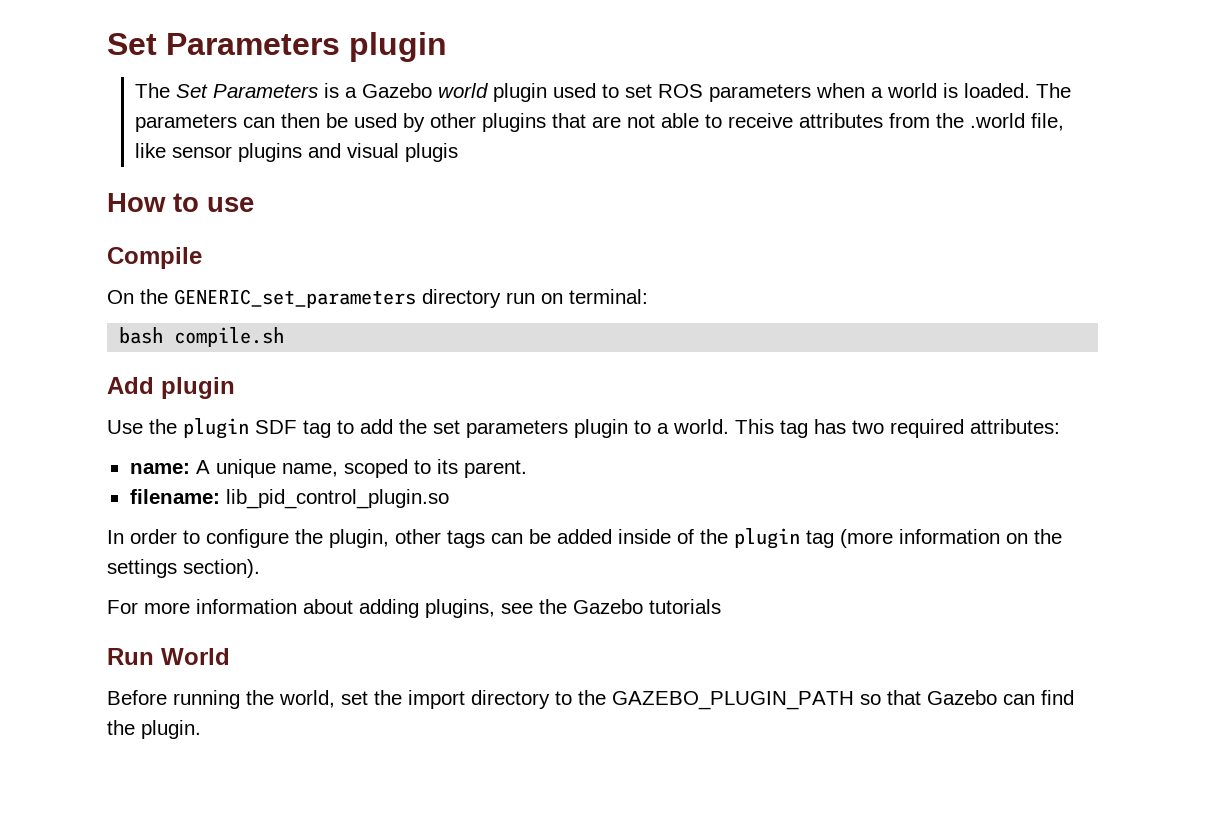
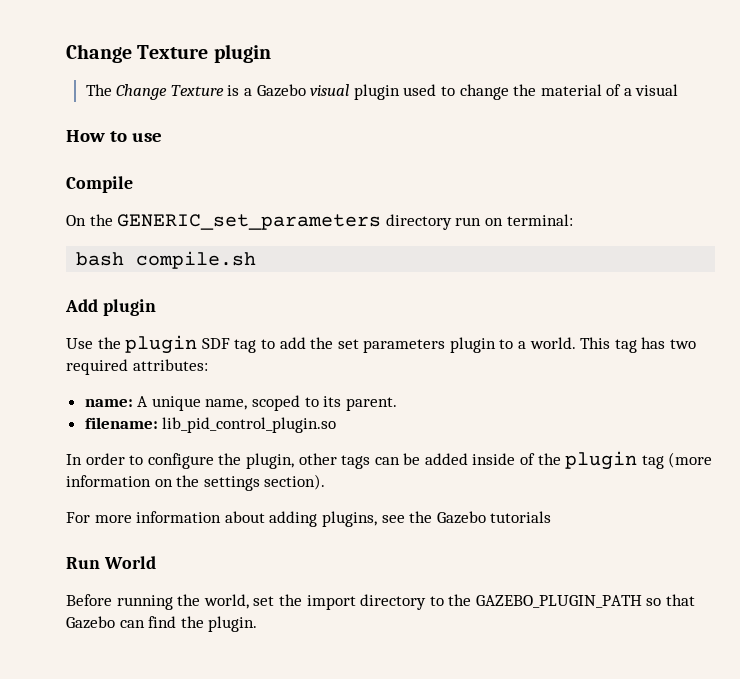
- Set Parameters plugin
+ Change Texture plugin
- The Set Parameters is a Gazebo world plugin used to set ROS parameters when a world is loaded. The parameters can then be used by other plugins that are not able to receive attributes from the .world file, like sensor plugins and visual plugis
+ The Change Texture is a Gazebo visual plugin used to change the material of a visual

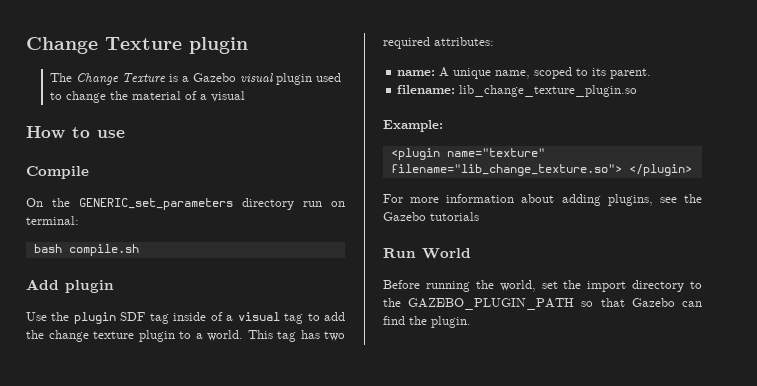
- Use the plugin SDF tag to add the set parameters plugin to a world.
+ Use the plugin SDF tag inside of a visual tag to add the change texture plugin to a world.
- filename: lib_pid_control_plugin.so
- In order to configure the plugin, other tags can be added inside of the plugin tag (more information on the settings section).
+ filename: lib_change_texture_plugin.so
+ Example:
+ <plugin name="texture" filename="lib_change_texture.so"> </plugin>

